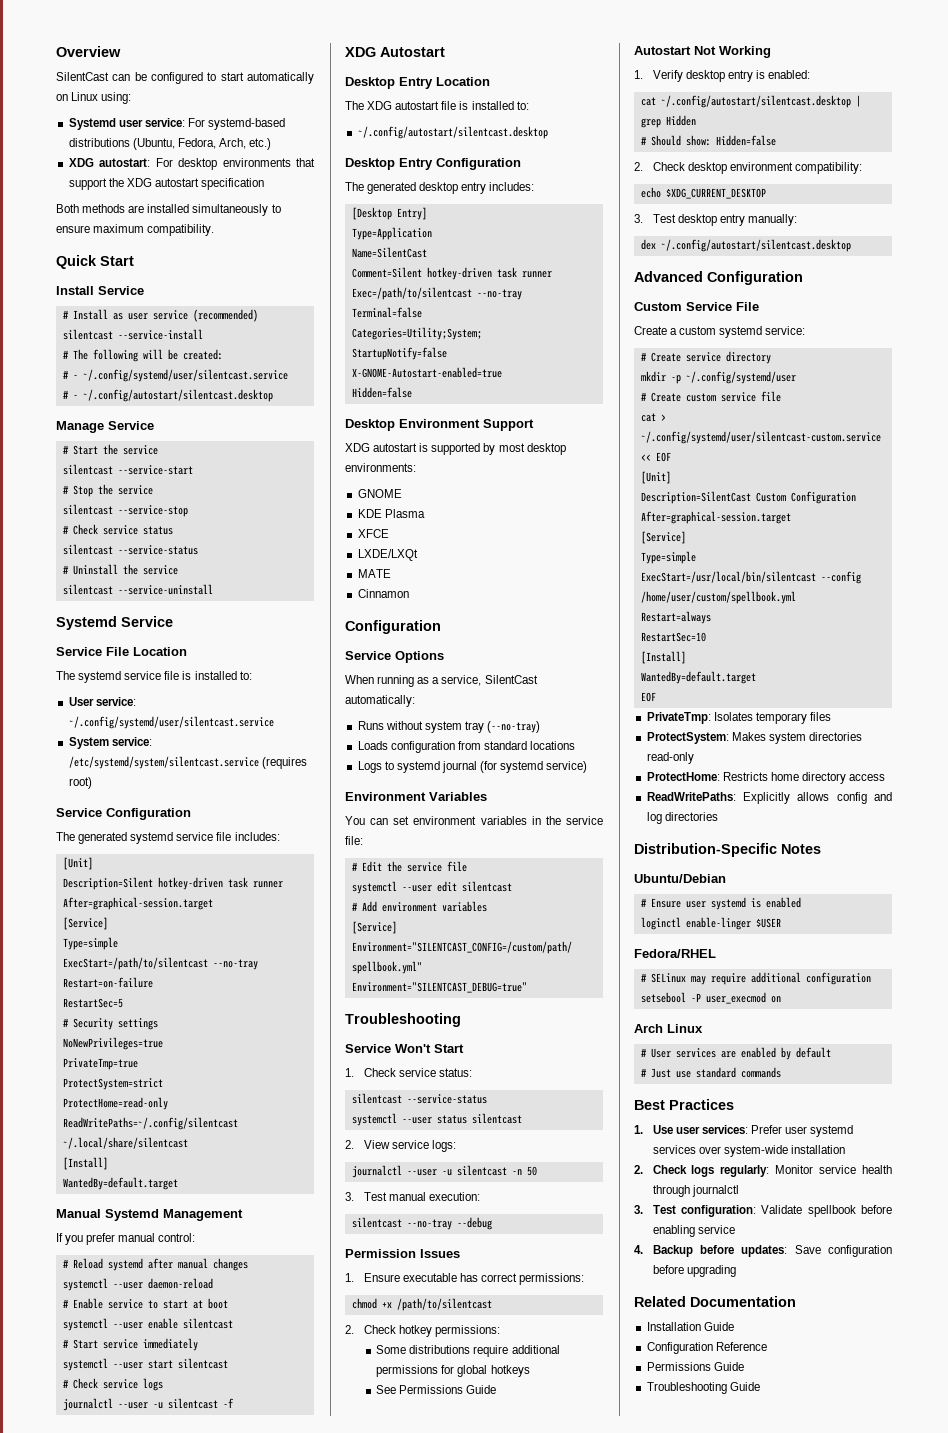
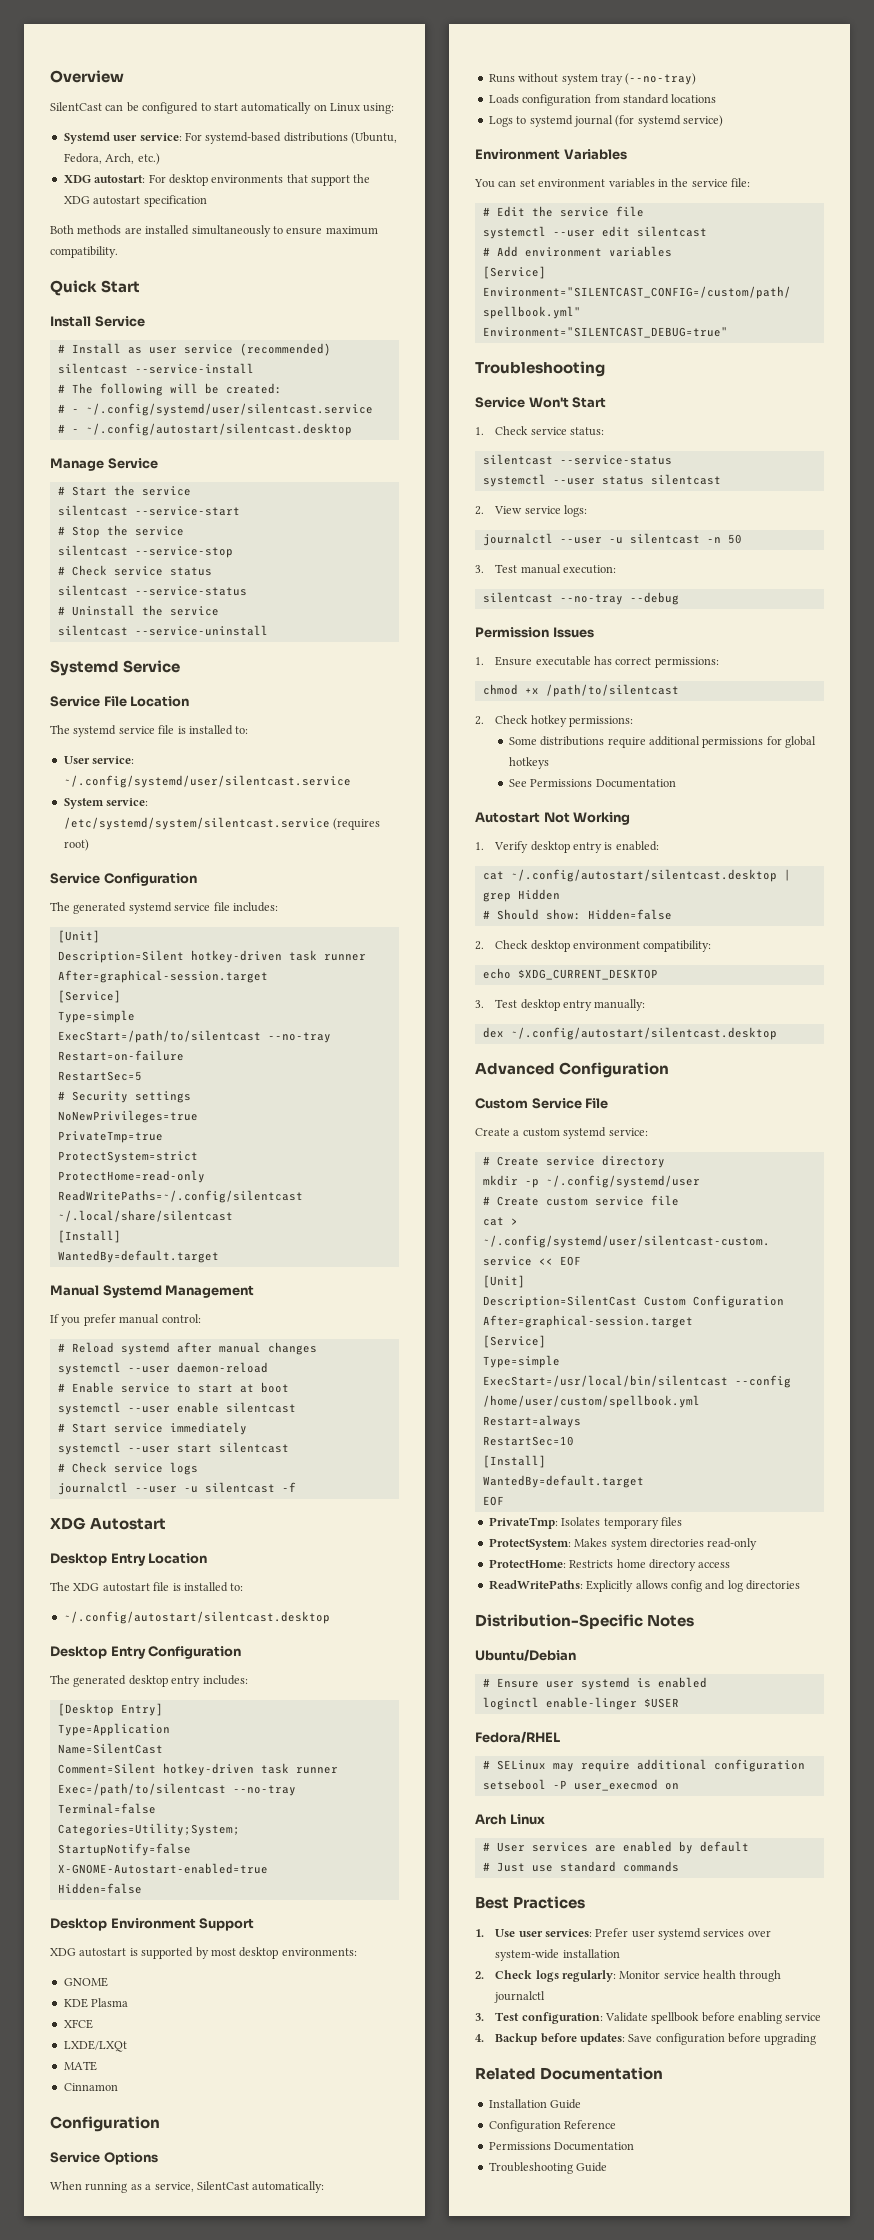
- See Permissions Guide
+ See Permissions Documentation
  Configuration Reference
- Permissions Guide
+ Permissions Documentation

